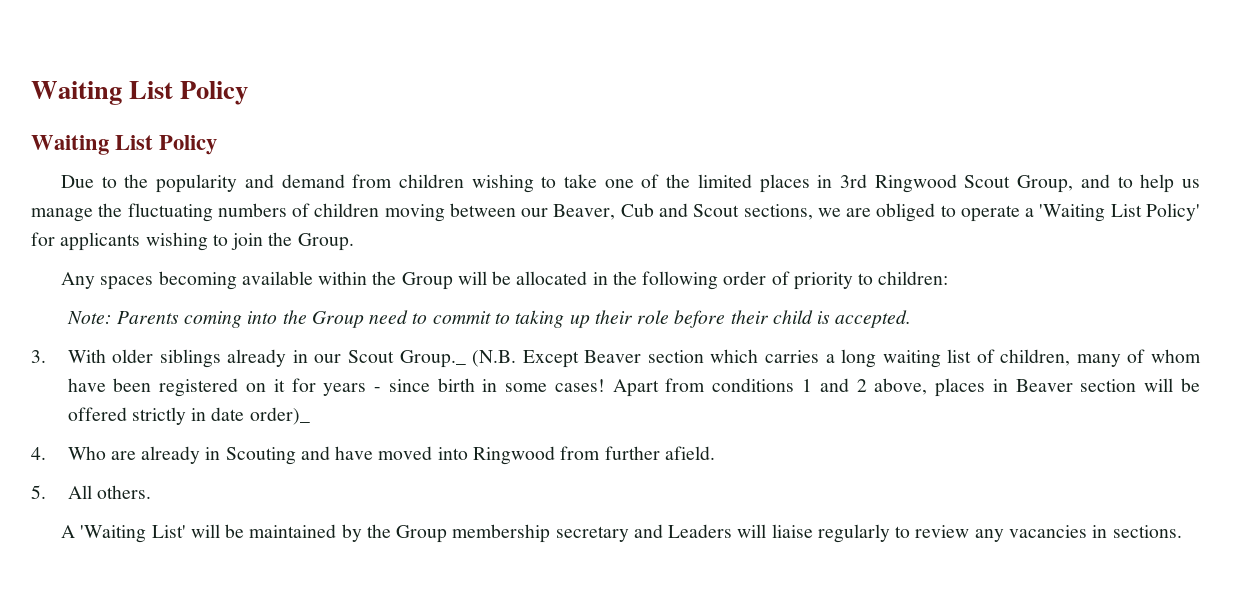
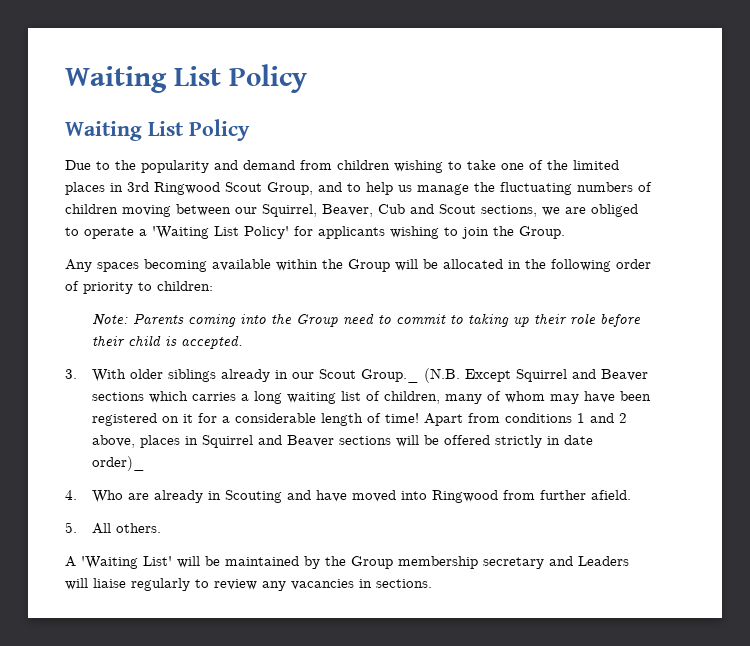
- Due to the popularity and demand from children wishing to take one of the limited places in 3rd Ringwood Scout Group, and to help us manage the fluctuating numbers of children moving between our Beaver, Cub and Scout sections, we are obliged to operate a 'Waiting List Policy' for applicants wishing to join the Group.
+ Due to the popularity and demand from children wishing to take one of the limited places in 3rd Ringwood Scout Group, and to help us manage the fluctuating numbers of children moving between our Squirrel, Beaver, Cub and Scout sections, we are obliged to operate a 'Waiting List Policy' for applicants wishing to join the Group.
- 3. With older siblings already in our Scout Group._ (N.B. Except Beaver section which carries a long waiting list of children, many of whom have been registered on it for years - since birth in some cases!
+ 3. With older siblings already in our Scout Group._ (N.B. Except Squirrel and Beaver sections which carries a long waiting list of children, many of whom may have been registered on it for a considerable length of time!
- Apart from conditions 1 and 2 above, places in Beaver section will be offered strictly in date order)_
+ Apart from conditions 1 and 2 above, places in Squirrel and Beaver sections will be offered strictly in date order)_

